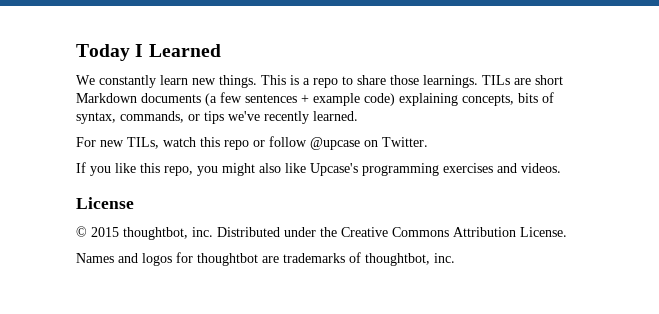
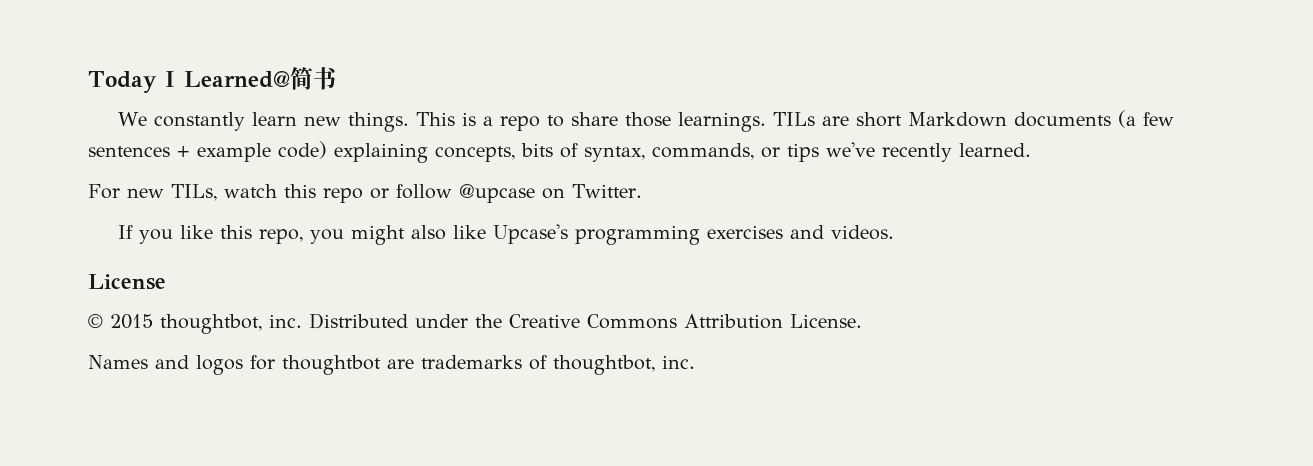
- Today I Learned
+ Today I Learned@简书

